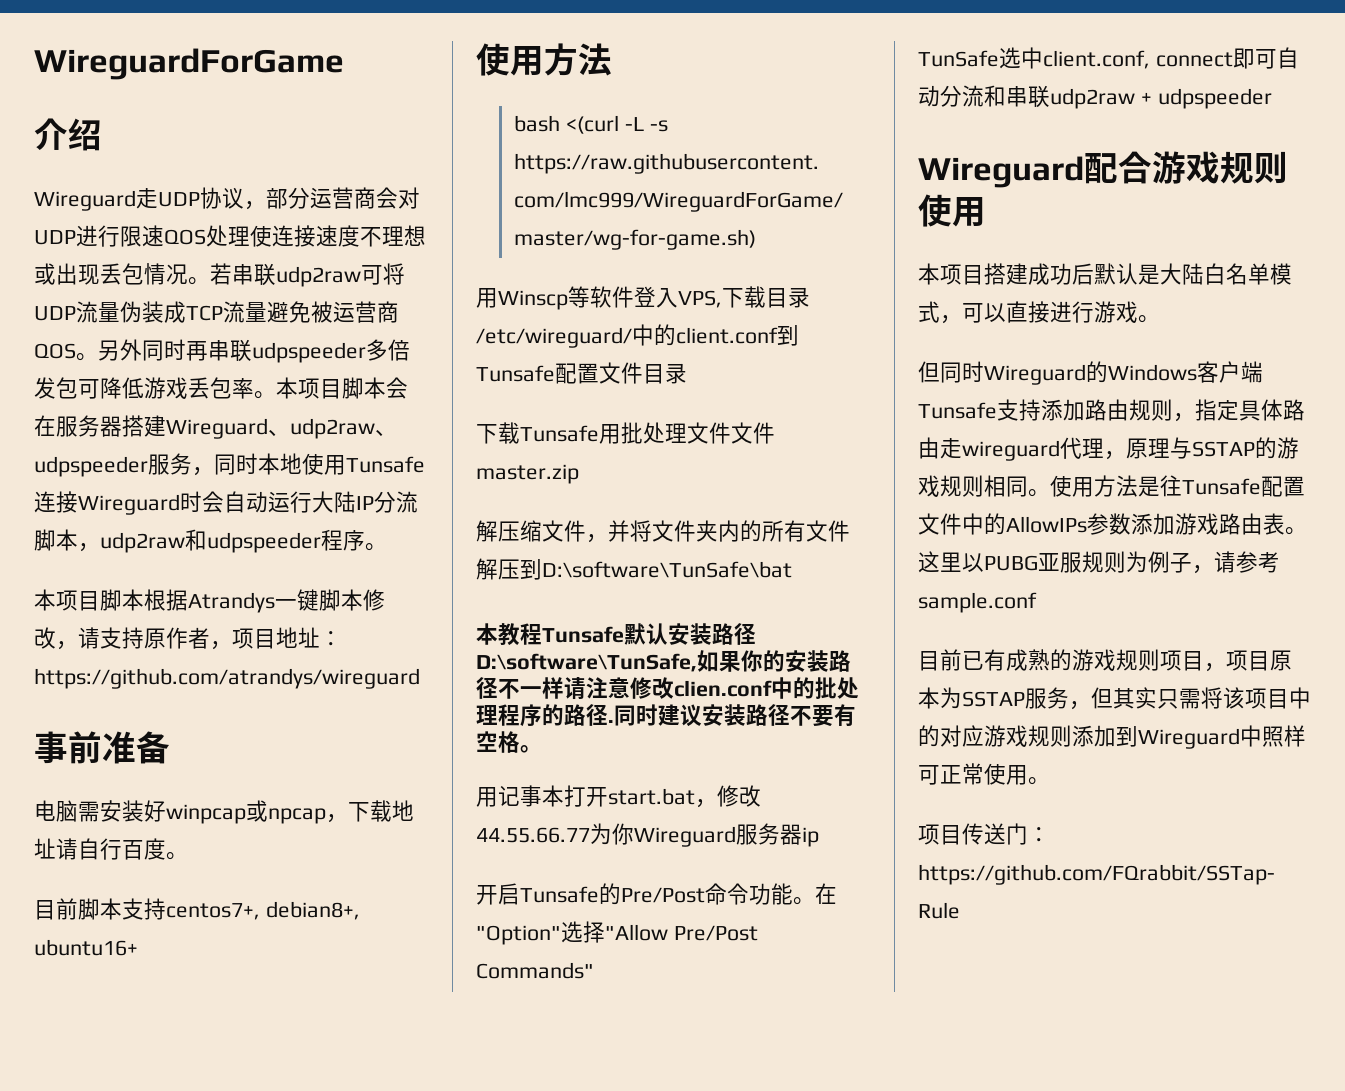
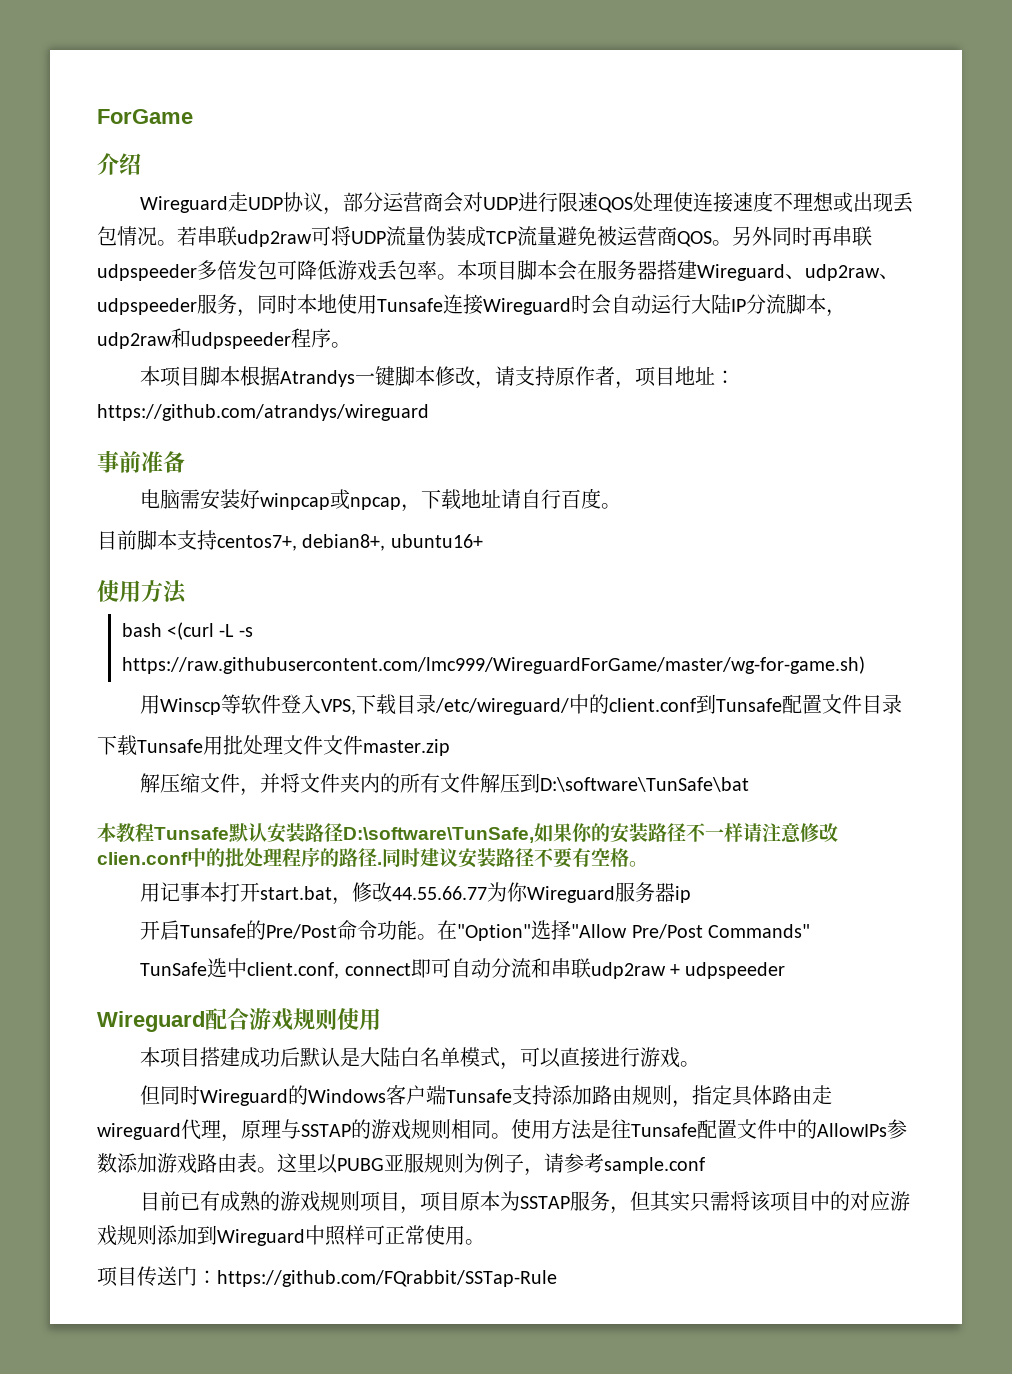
- WireguardForGame
+ ForGame

